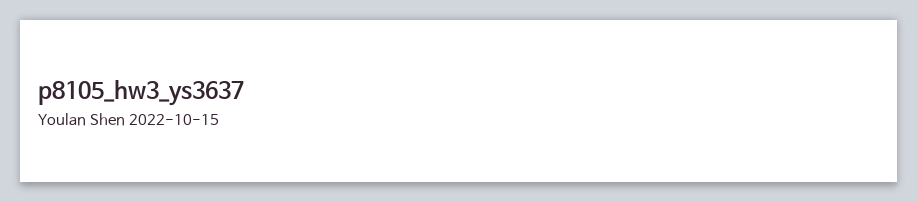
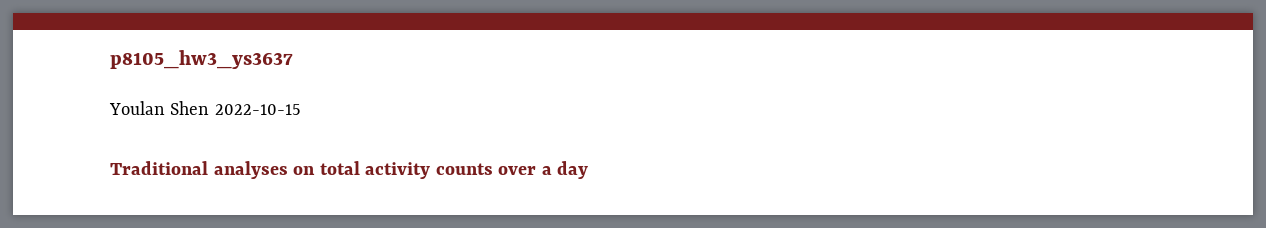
+ Traditional analyses on total activity counts over a day

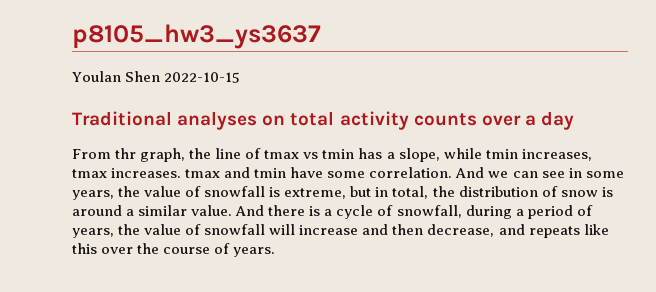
+ From thr graph, the line of tmax vs tmin has a slope, while tmin increases, tmax increases. tmax and tmin have some correlation. And we can see in some years, the value of snowfall is extreme, but in total, the distribution of snow is around a similar value. And there is a cycle of snowfall, during a period of years, the value of snowfall will increase and then decrease, and repeats like this over the course of years.

